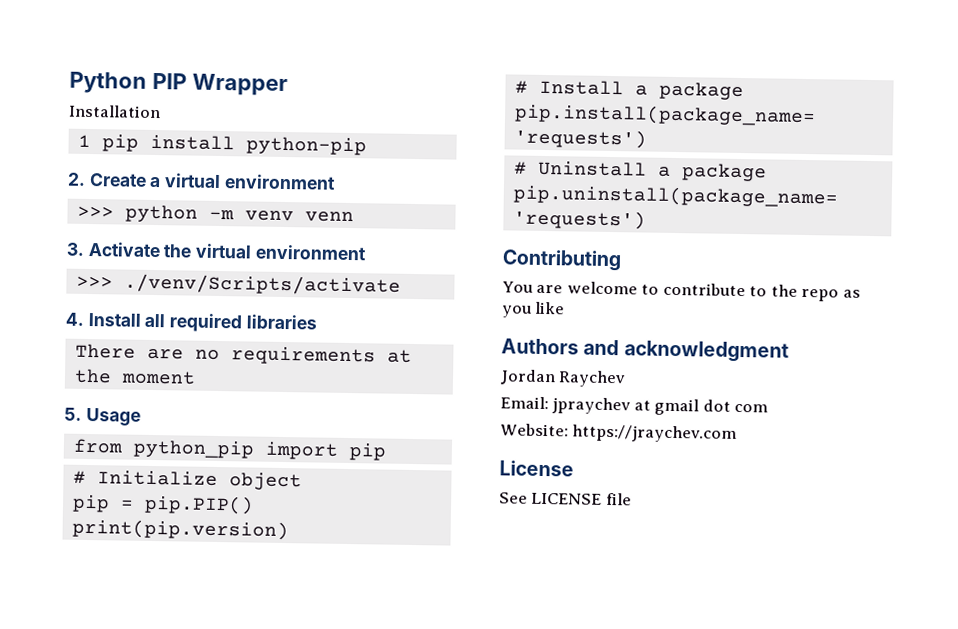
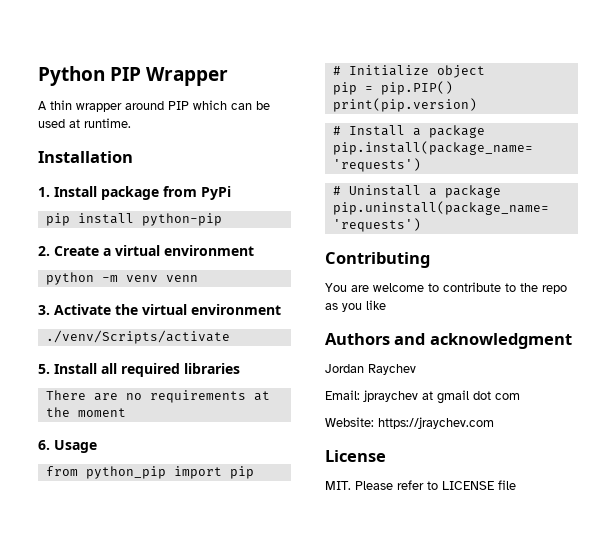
+ A thin wrapper around PIP which can be used at runtime.
  Installation
- 1 pip install python-pip
+ 1. Install package from PyPi
+ pip install python-pip
- >>> python -m venv venn
+ python -m venv venn
- >>> ./venv/Scripts/activate
+ ./venv/Scripts/activate
- 4. Install all required libraries
+ 5. Install all required libraries
- 5. Usage
+ 6. Usage
- See LICENSE file
+ MIT. Please refer to LICENSE file

